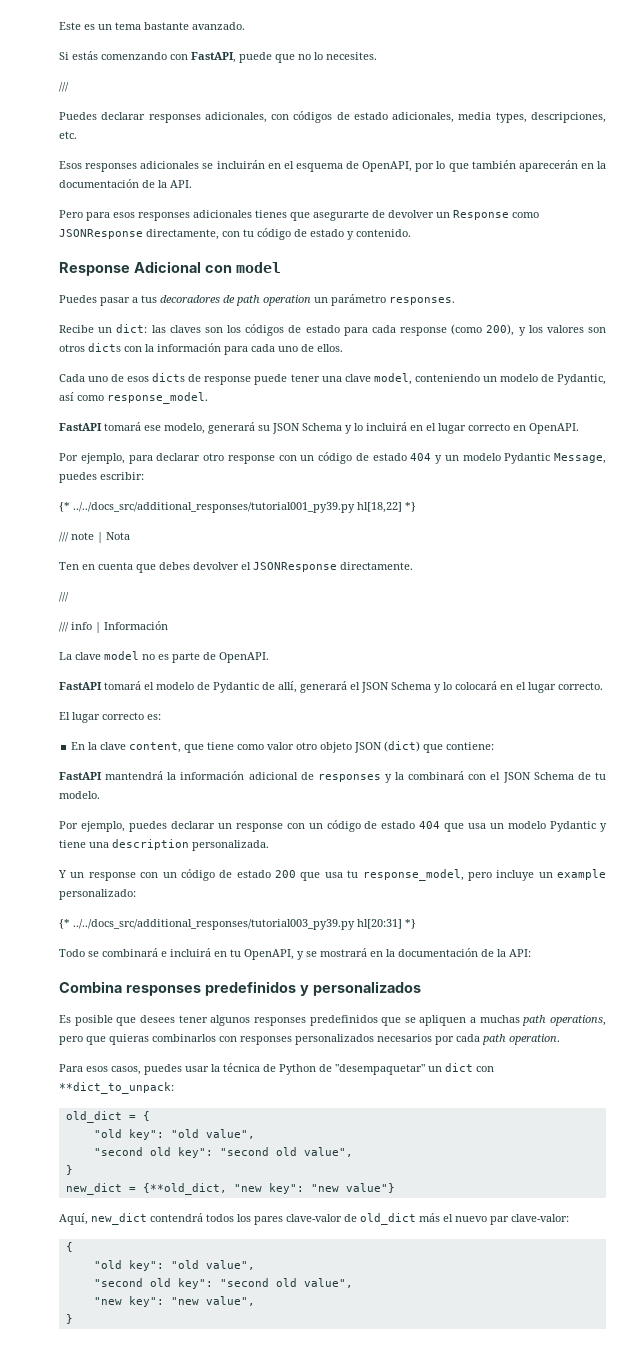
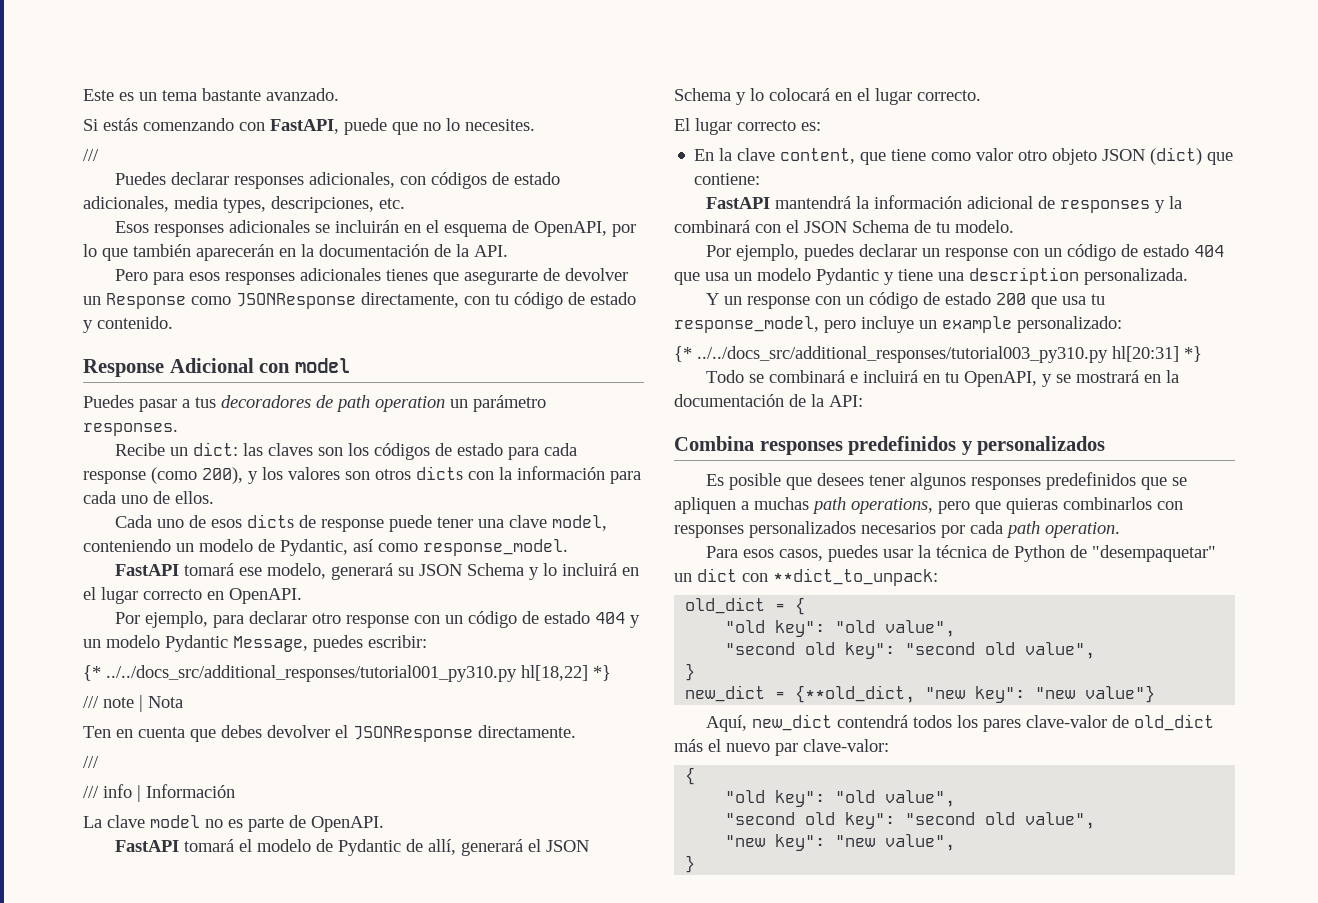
- {* ../../docs_src/additional_responses/tutorial001_py39.py hl[18,22] *}
+ {* ../../docs_src/additional_responses/tutorial001_py310.py hl[18,22] *}
- {* ../../docs_src/additional_responses/tutorial003_py39.py hl[20:31] *}
+ {* ../../docs_src/additional_responses/tutorial003_py310.py hl[20:31] *}

